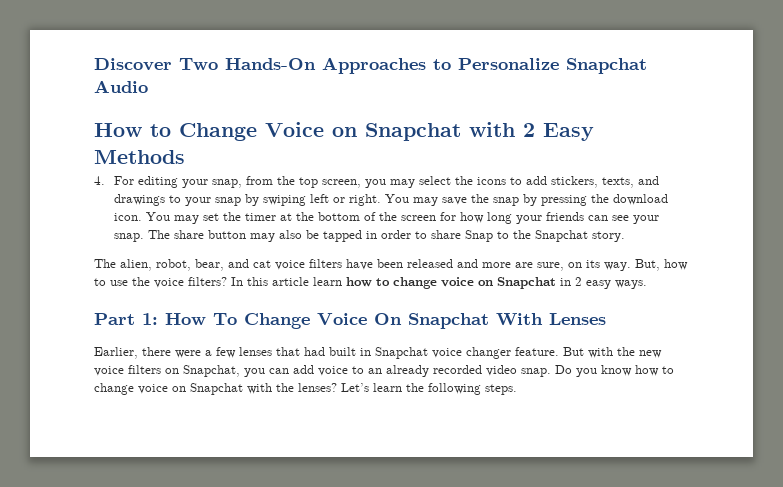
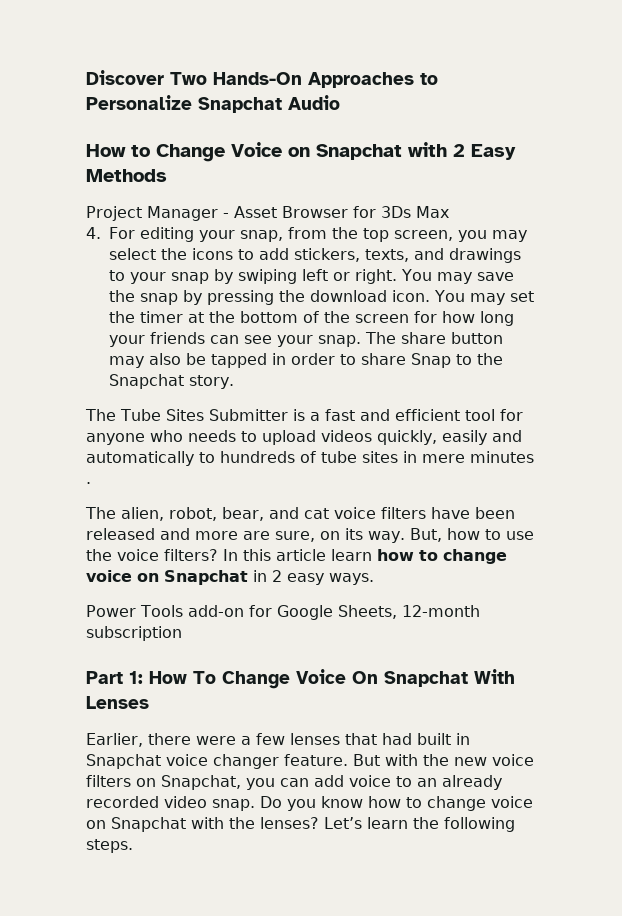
+ Project Manager - Asset Browser for 3Ds Max
+ The Tube Sites Submitter is a fast and efficient tool for anyone who needs to upload videos quickly, easily and automatically to hundreds of tube sites in mere minutes .
+ Power Tools add-on for Google Sheets, 12-month subscription

